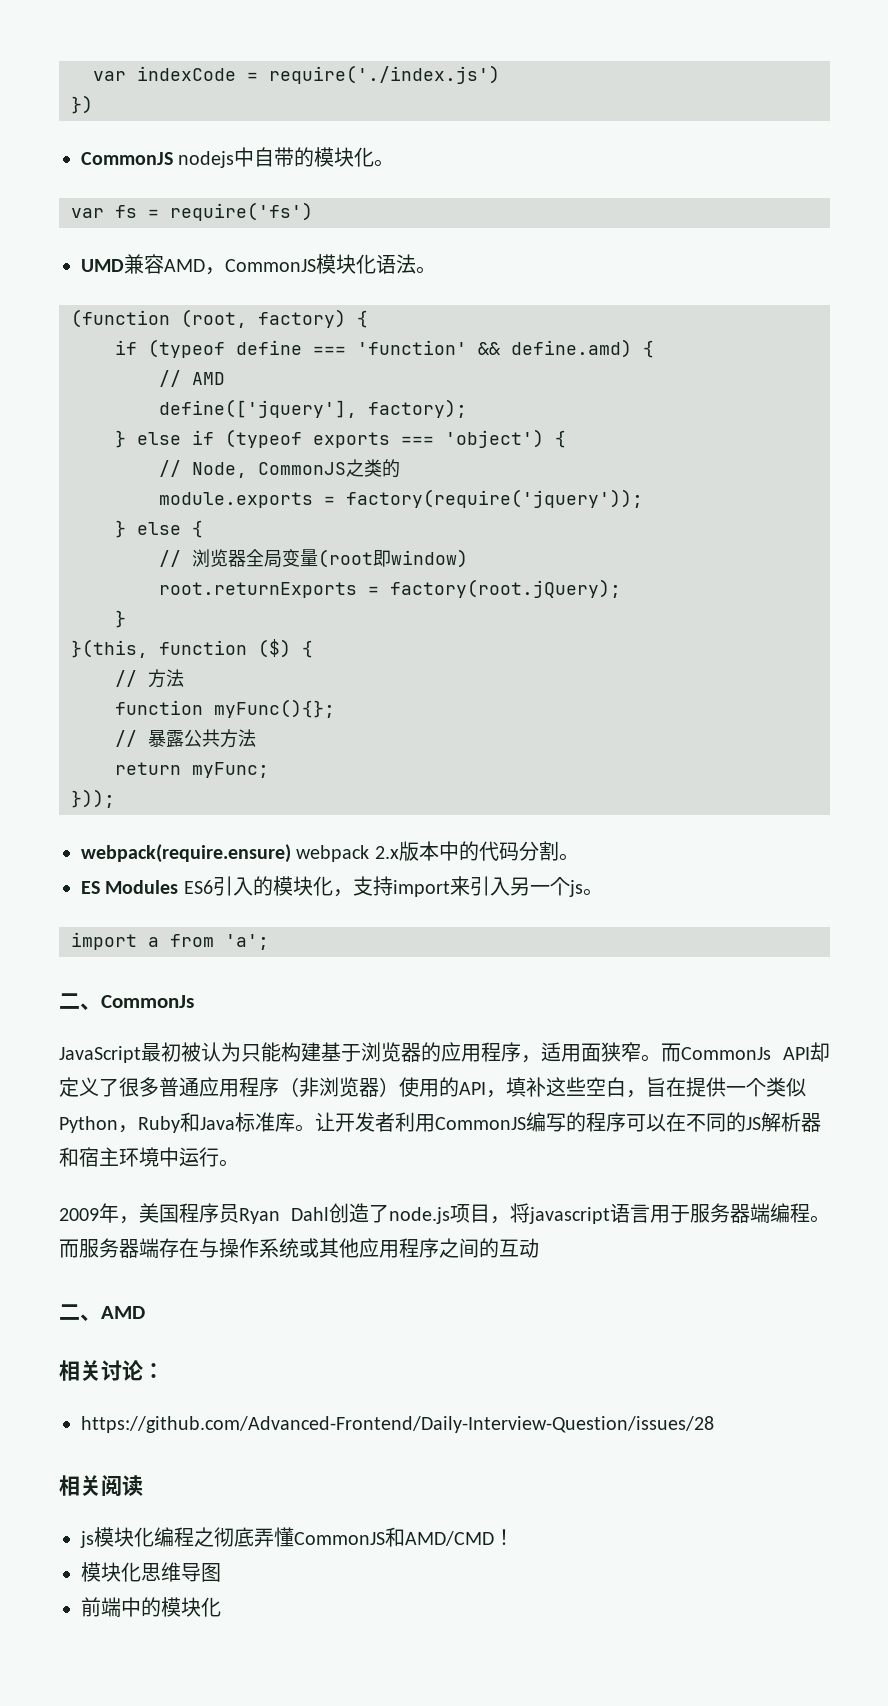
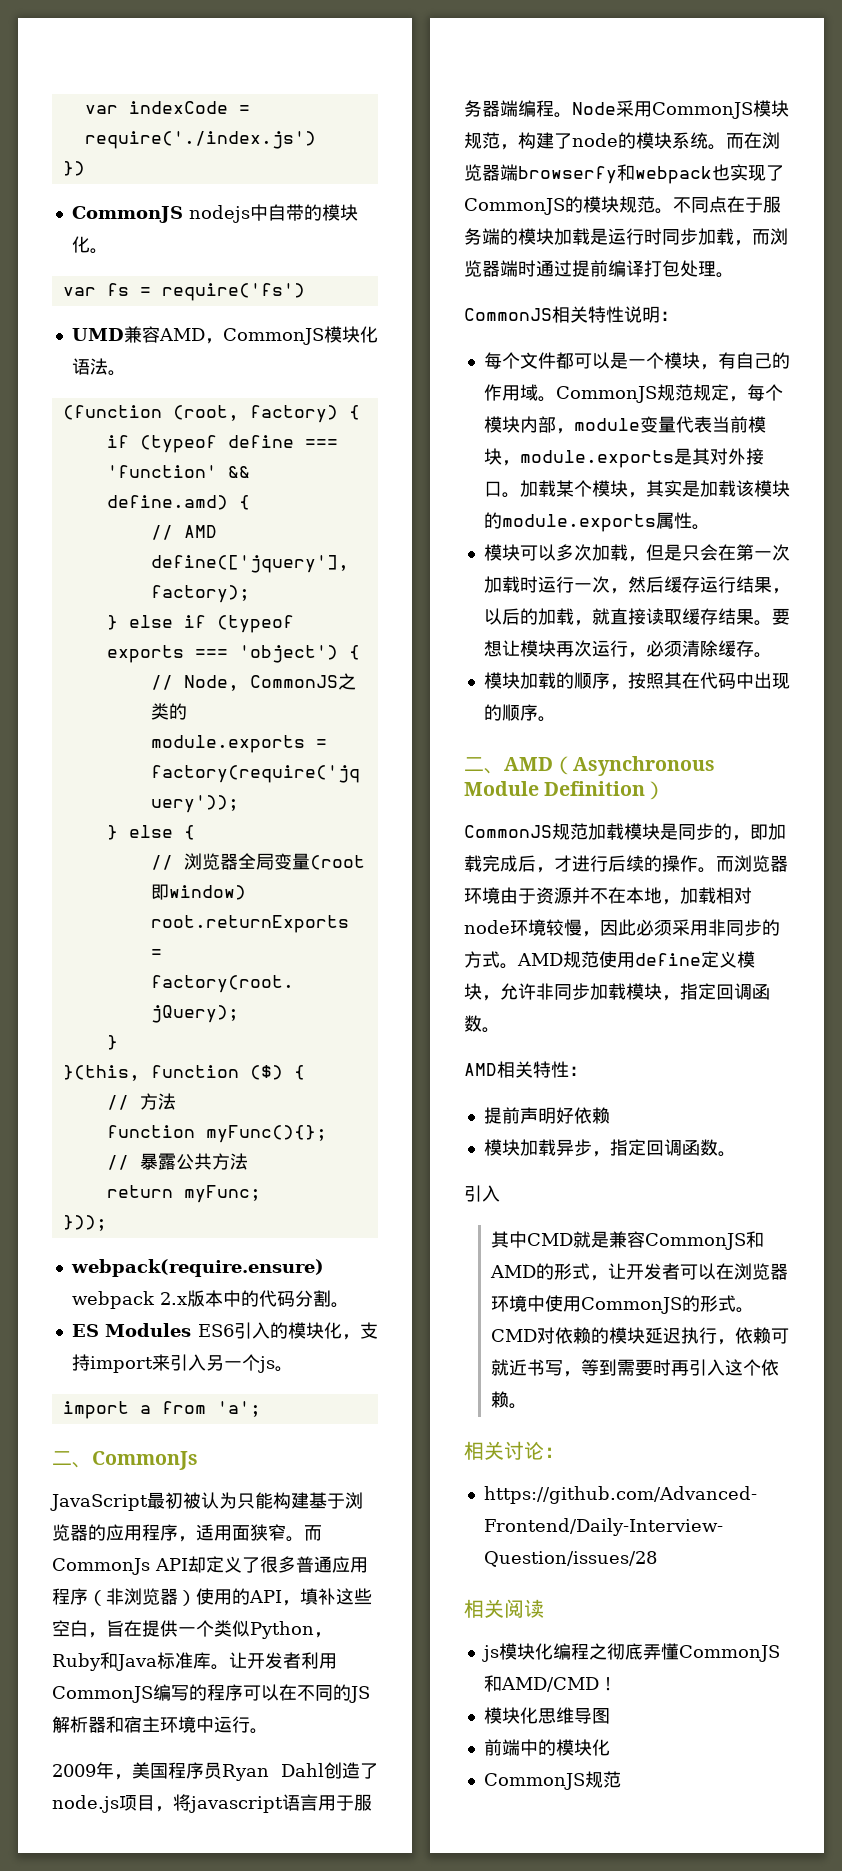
- 而服务器端存在与操作系统或其他应用程序之间的互动
- 二、AMD
+ Node采用CommonJS模块规范，构建了node的模块系统。而在浏览器端browserfy和webpack也实现了CommonJS的模块规范。不同点在于服务端的模块加载是运行时同步加载，而浏览器端时通过提前编译打包处理。
+ CommonJS相关特性说明：
+ 每个文件都可以是一个模块，有自己的作用域。CommonJS规范规定，每个模块内部，module变量代表当前模块，module.exports是其对外接口。加载某个模块，其实是加载该模块的module.exports属性。
+ 模块可以多次加载，但是只会在第一次加载时运行一次，然后缓存运行结果，以后的加载，就直接读取缓存结果。要想让模块再次运行，必须清除缓存。
+ 模块加载的顺序，按照其在代码中出现的顺序。
+ 二、AMD（Asynchronous Module Definition）
+ CommonJS规范加载模块是同步的，即加载完成后，才进行后续的操作。而浏览器环境由于资源并不在本地，加载相对node环境较慢，因此必须采用非同步的方式。AMD规范使用define定义模块，允许非同步加载模块，指定回调函数。
+ AMD相关特性：
+ 提前声明好依赖
+ 模块加载异步，指定回调函数。
+ 引入
+ 其中CMD就是兼容CommonJS和AMD的形式，让开发者可以在浏览器环境中使用CommonJS的形式。CMD对依赖的模块延迟执行，依赖可就近书写，等到需要时再引入这个依赖。
  前端中的模块化
+ CommonJS规范

